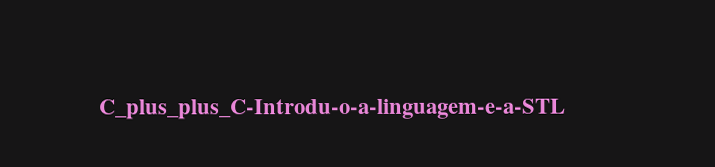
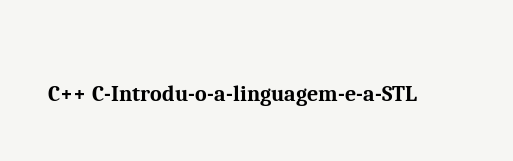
- C_plus_plus_C-Introdu-o-a-linguagem-e-a-STL
+ C++ C-Introdu-o-a-linguagem-e-a-STL

